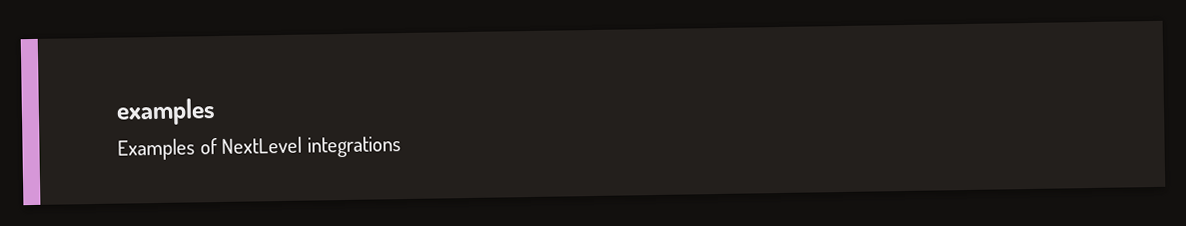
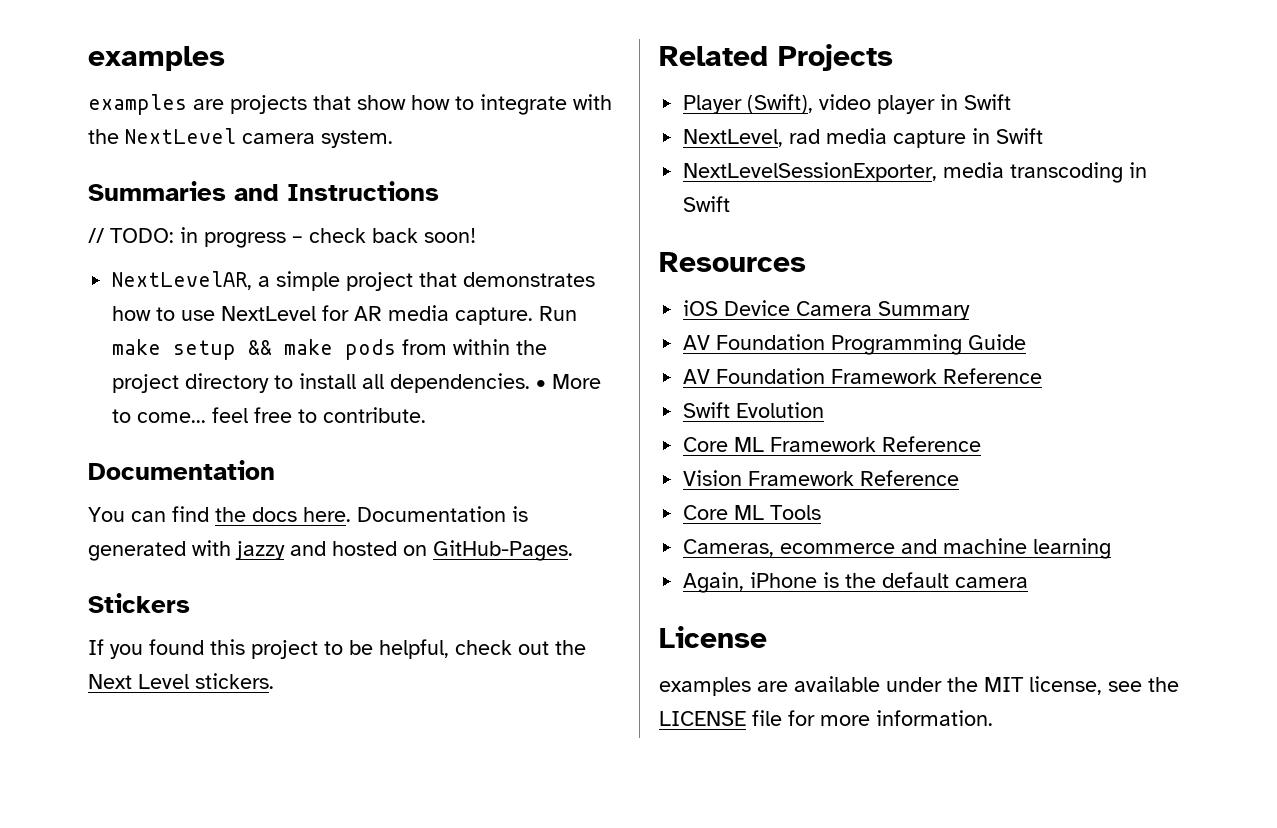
- Examples of NextLevel integrations
+ examples are projects that show how to integrate with the NextLevel camera system.
+ Summaries and Instructions
+ // TODO: in progress – check back soon!
+ NextLevelAR, a simple project that demonstrates how to use NextLevel for AR media capture. Run make setup && make pods from within the project directory to install all dependencies. • More to come... feel free to contribute.
+ Documentation
+ You can find the docs here. Documentation is generated with jazzy and hosted on GitHub-Pages.
+ Stickers
+ If you found this project to be helpful, check out the Next Level stickers.
+ Related Projects
+ Player (Swift), video player in Swift
+ NextLevel, rad media capture in Swift
+ NextLevelSessionExporter, media transcoding in Swift
+ Resources
+ iOS Device Camera Summary
+ AV Foundation Programming Guide
+ AV Foundation Framework Reference
+ Swift Evolution
+ Core ML Framework Reference
+ Vision Framework Reference
+ Core ML Tools
+ Cameras, ecommerce and machine learning
+ Again, iPhone is the default camera
+ License
+ examples are available under the MIT license, see the LICENSE file for more information.

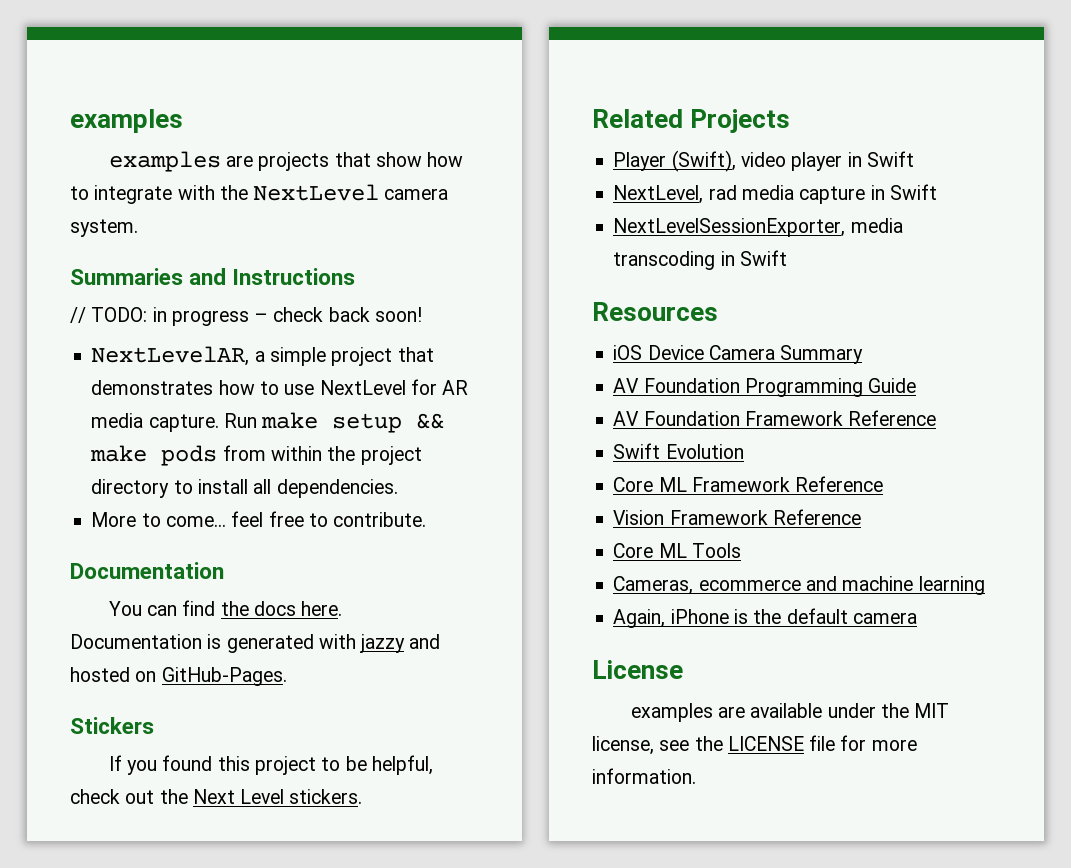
- Run make setup && make pods from within the project directory to install all dependencies. • More to come... feel free to contribute.
+ Run make setup && make pods from within the project directory to install all dependencies.
+ More to come... feel free to contribute.

